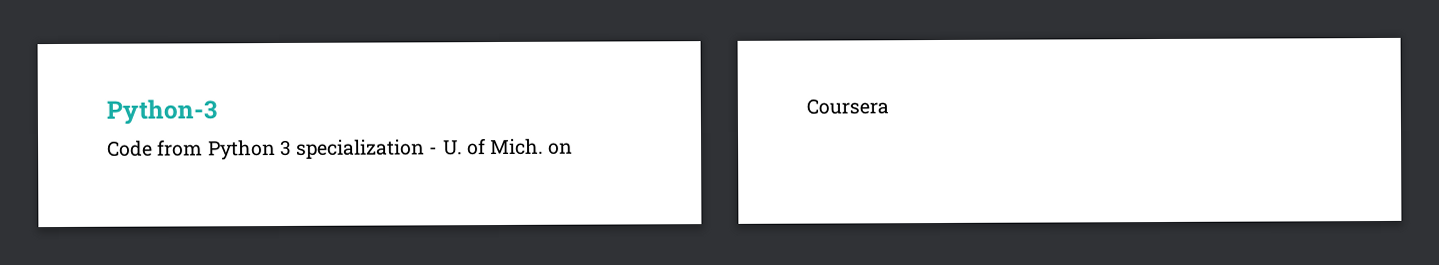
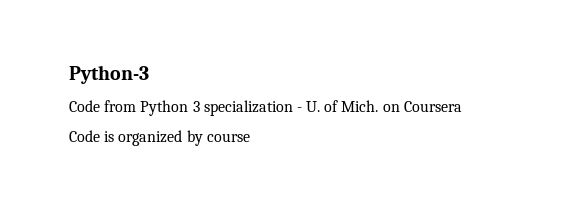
+ Code is organized by course

